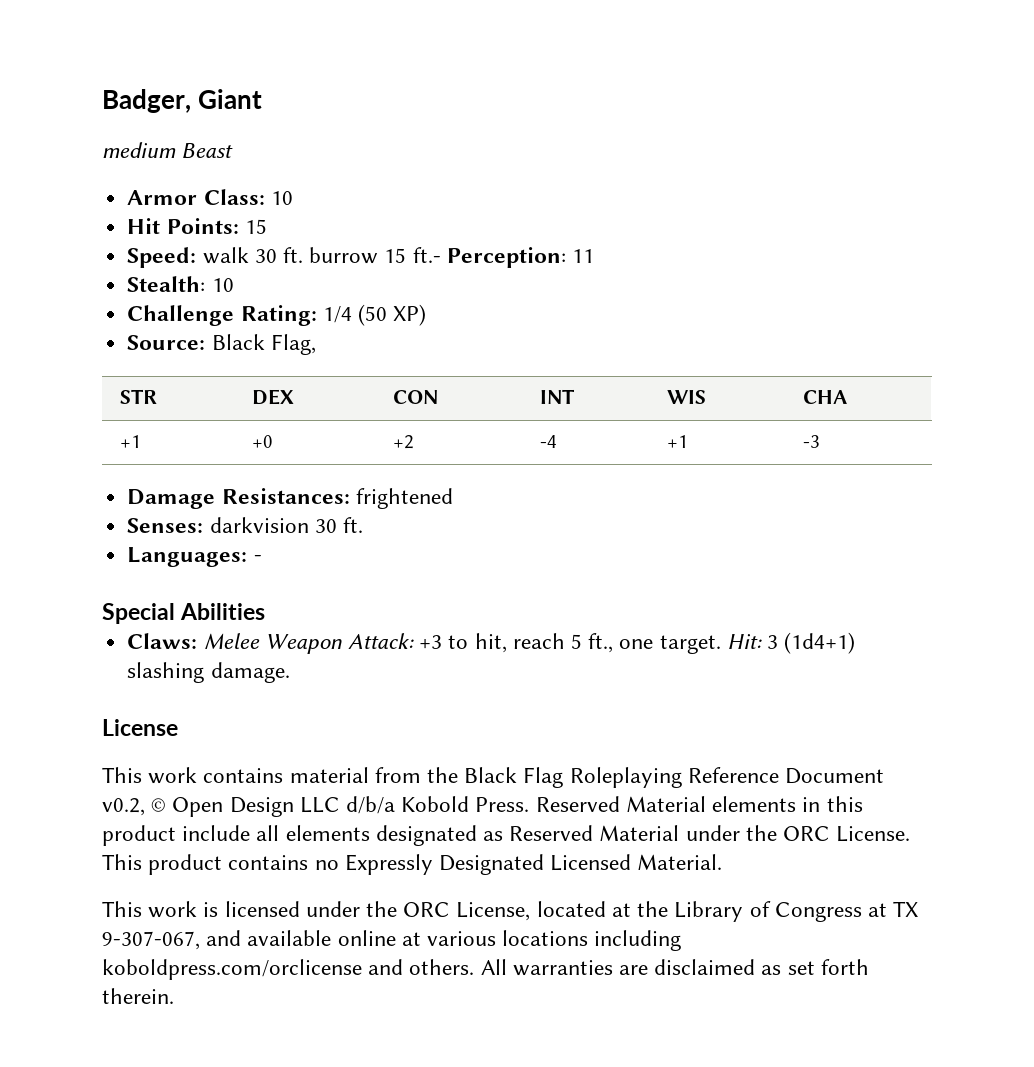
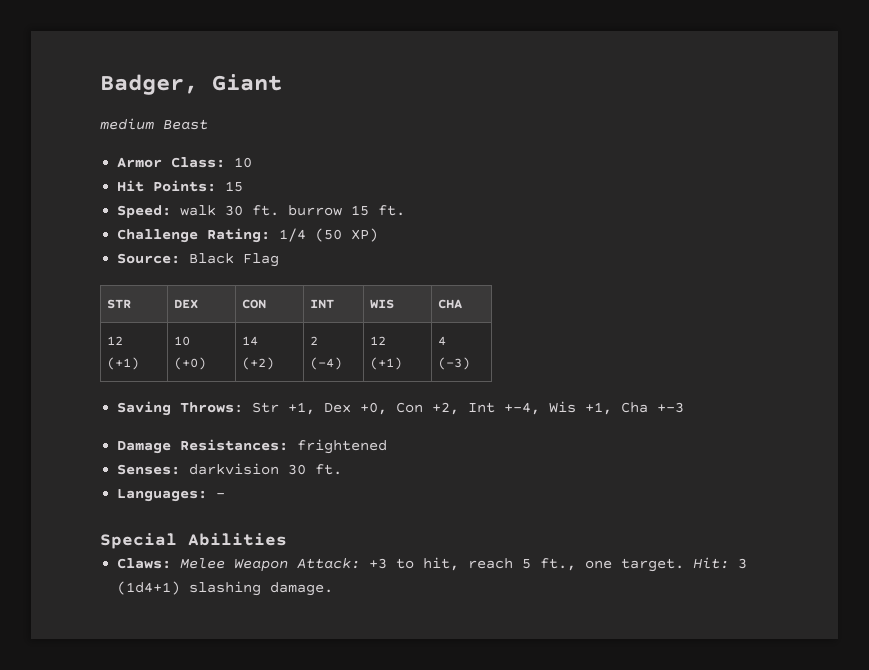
- Speed: walk 30 ft. burrow 15 ft.- Perception: 11
- Stealth: 10
+ Speed: walk 30 ft. burrow 15 ft.
- Source: Black Flag,
+ Source: Black Flag
- +1 | +0 | +2 | -4 | +1 | -3
+ 12 (+1) | 10 (+0) | 14 (+2) | 2 (-4) | 12 (+1) | 4 (-3)
+ Saving Throws: Str +1, Dex +0, Con +2, Int +-4, Wis +1, Cha +-3
- License
- This work contains material from the Black Flag Roleplaying Reference Document v0.2, © Open Design LLC d/b/a Kobold Press. Reserved Material elements in this product include all elements designated as Reserved Material under the ORC License. This product contains no Expressly Designated Licensed Material.
- This work is licensed under the ORC License, located at the Library of Congress at TX 9-307-067, and available online at various locations including koboldpress.com/orclicense and others. All warranties are disclaimed as set forth therein.

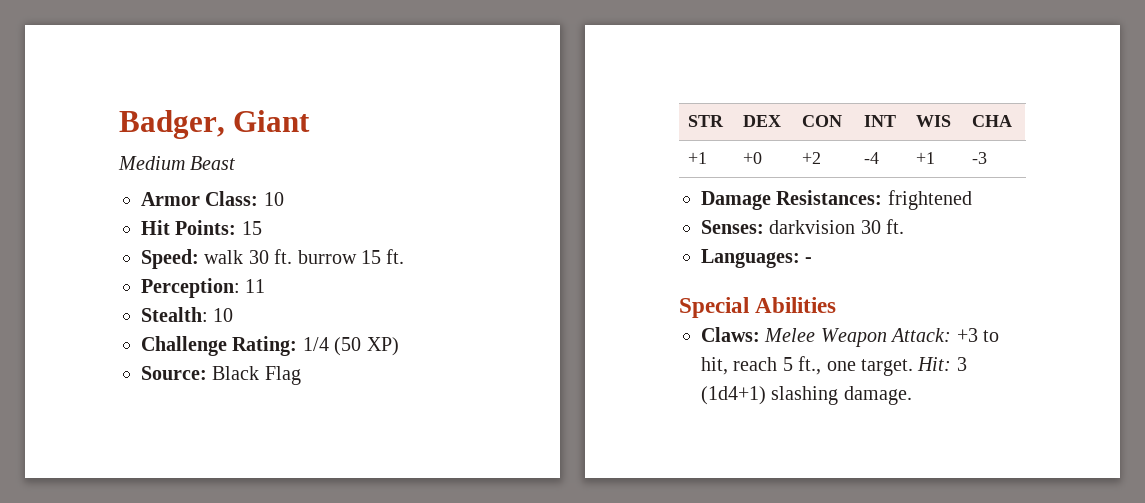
- medium Beast
+ Medium Beast
+ Perception: 11
+ Stealth: 10
- 12 (+1) | 10 (+0) | 14 (+2) | 2 (-4) | 12 (+1) | 4 (-3)
- Saving Throws: Str +1, Dex +0, Con +2, Int +-4, Wis +1, Cha +-3
+ +1 | +0 | +2 | -4 | +1 | -3

